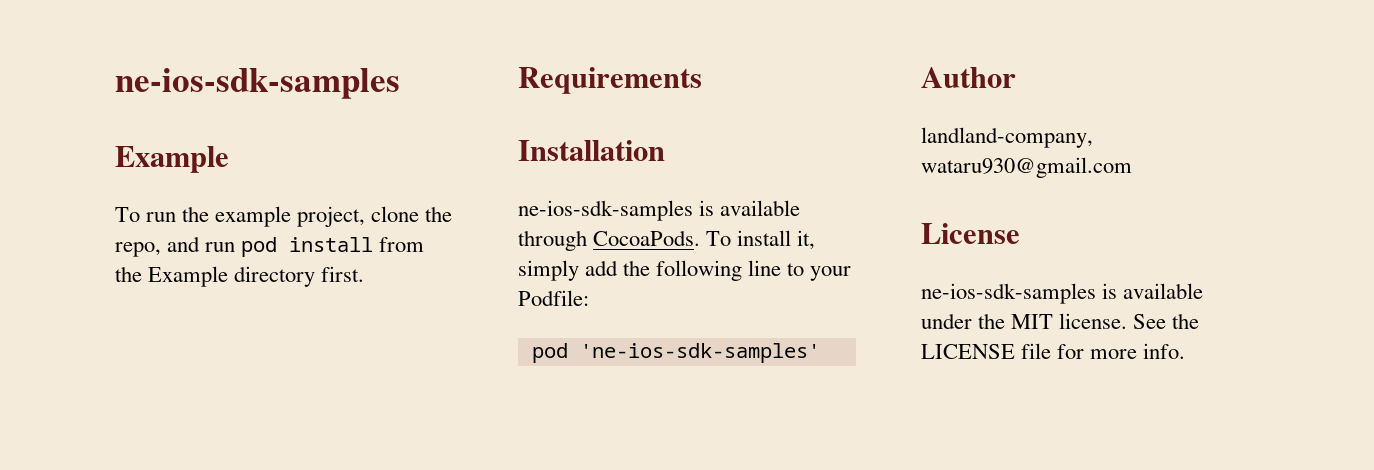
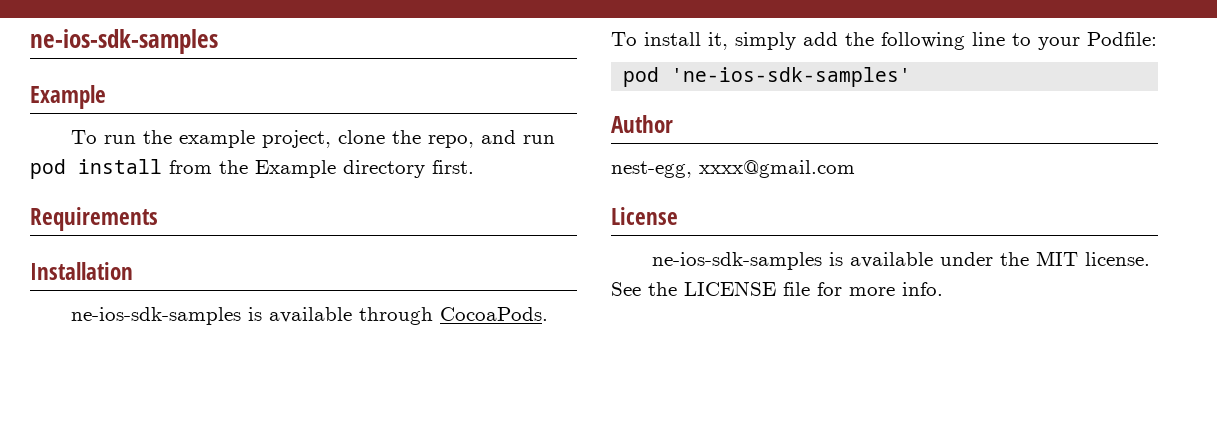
- landland-company, wataru930@gmail.com
+ nest-egg, xxxx@gmail.com

